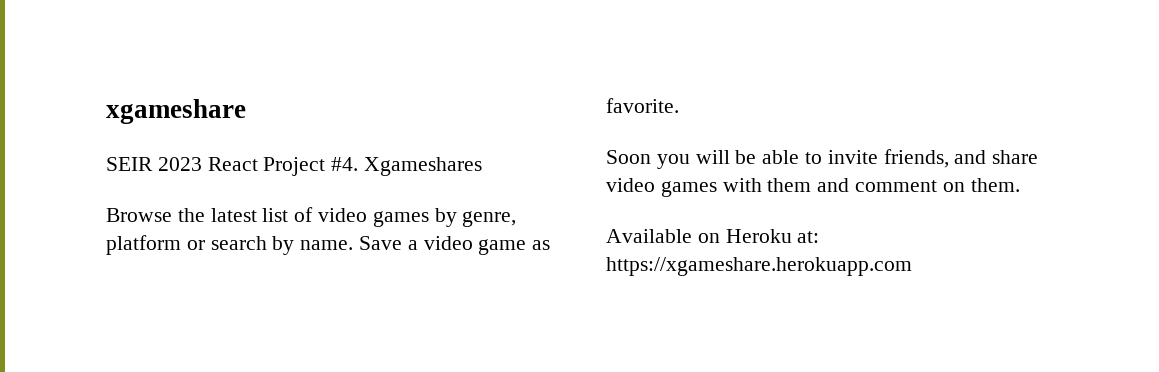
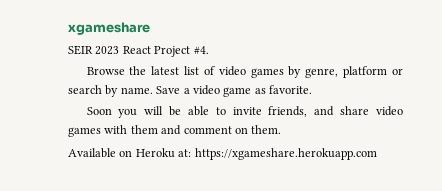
- Xgameshares

